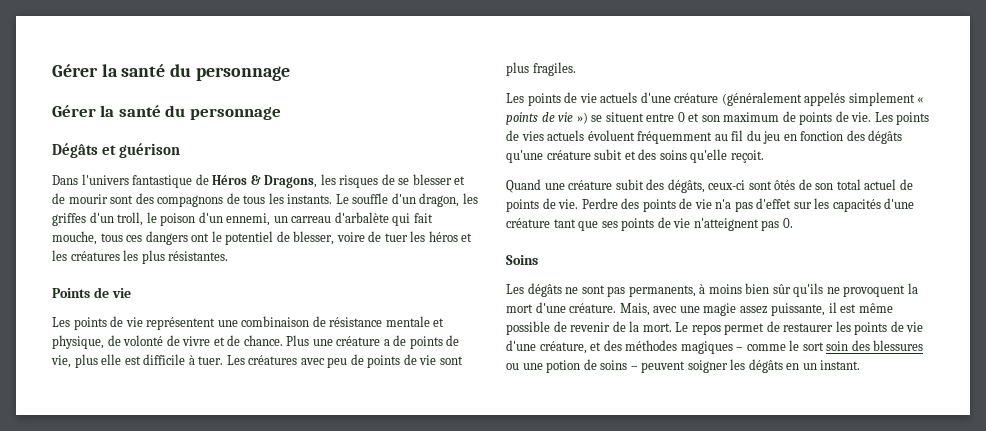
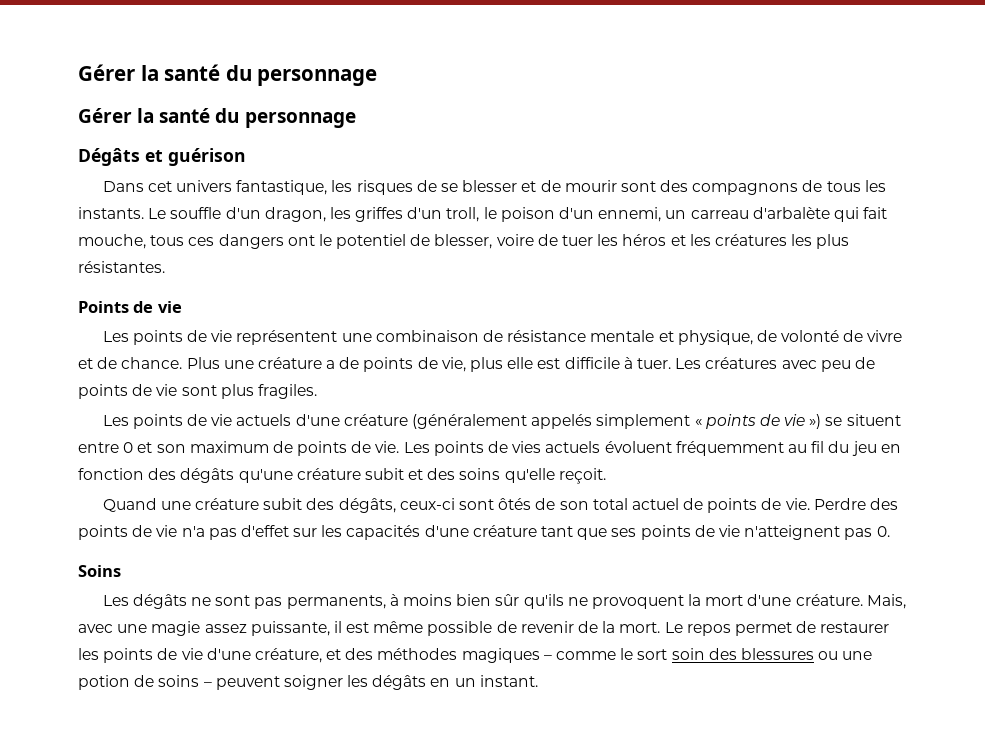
- Dans l'univers fantastique de Héros & Dragons, les risques de se blesser et de mourir sont des compagnons de tous les instants.
+ Dans cet univers fantastique, les risques de se blesser et de mourir sont des compagnons de tous les instants.

